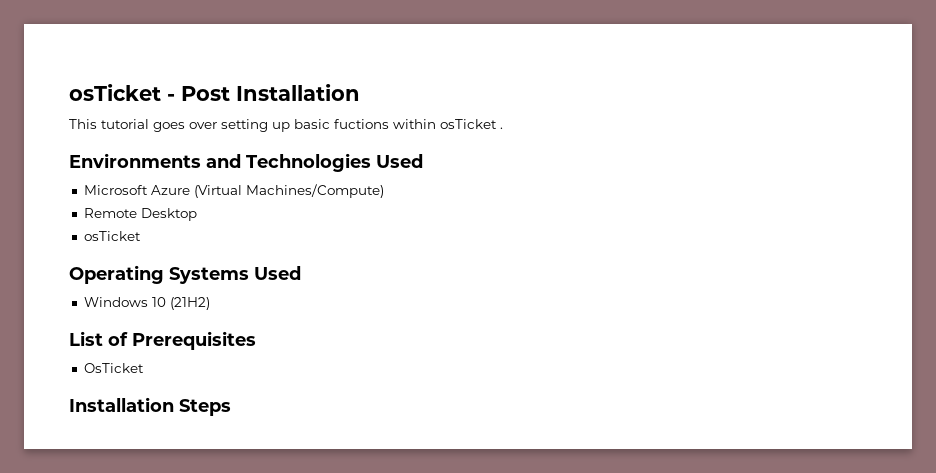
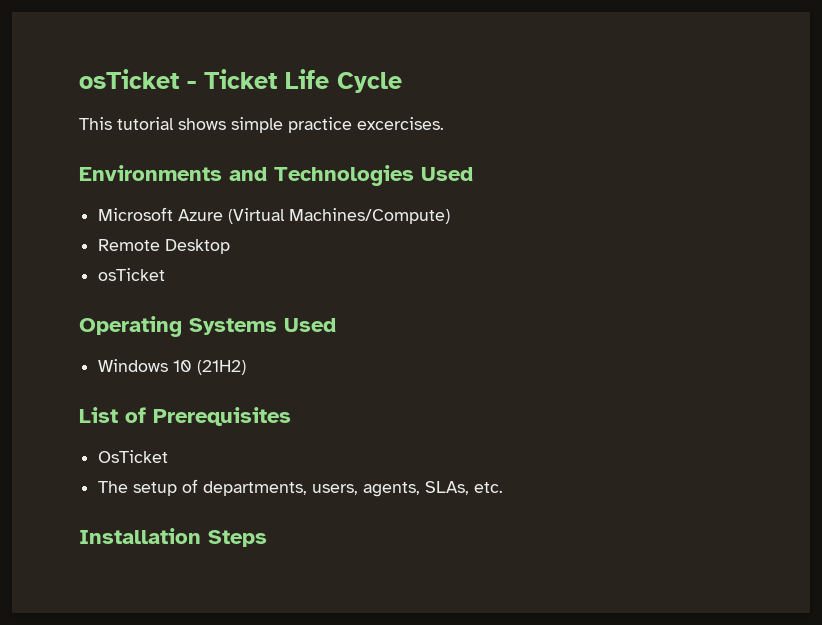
- osTicket - Post Installation
+ osTicket - Ticket Life Cycle
- This tutorial goes over setting up basic fuctions within osTicket .
+ This tutorial shows simple practice excercises.
+ The setup of departments, users, agents, SLAs, etc.

